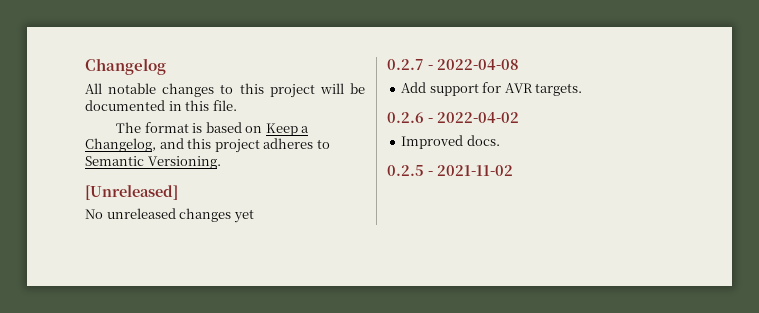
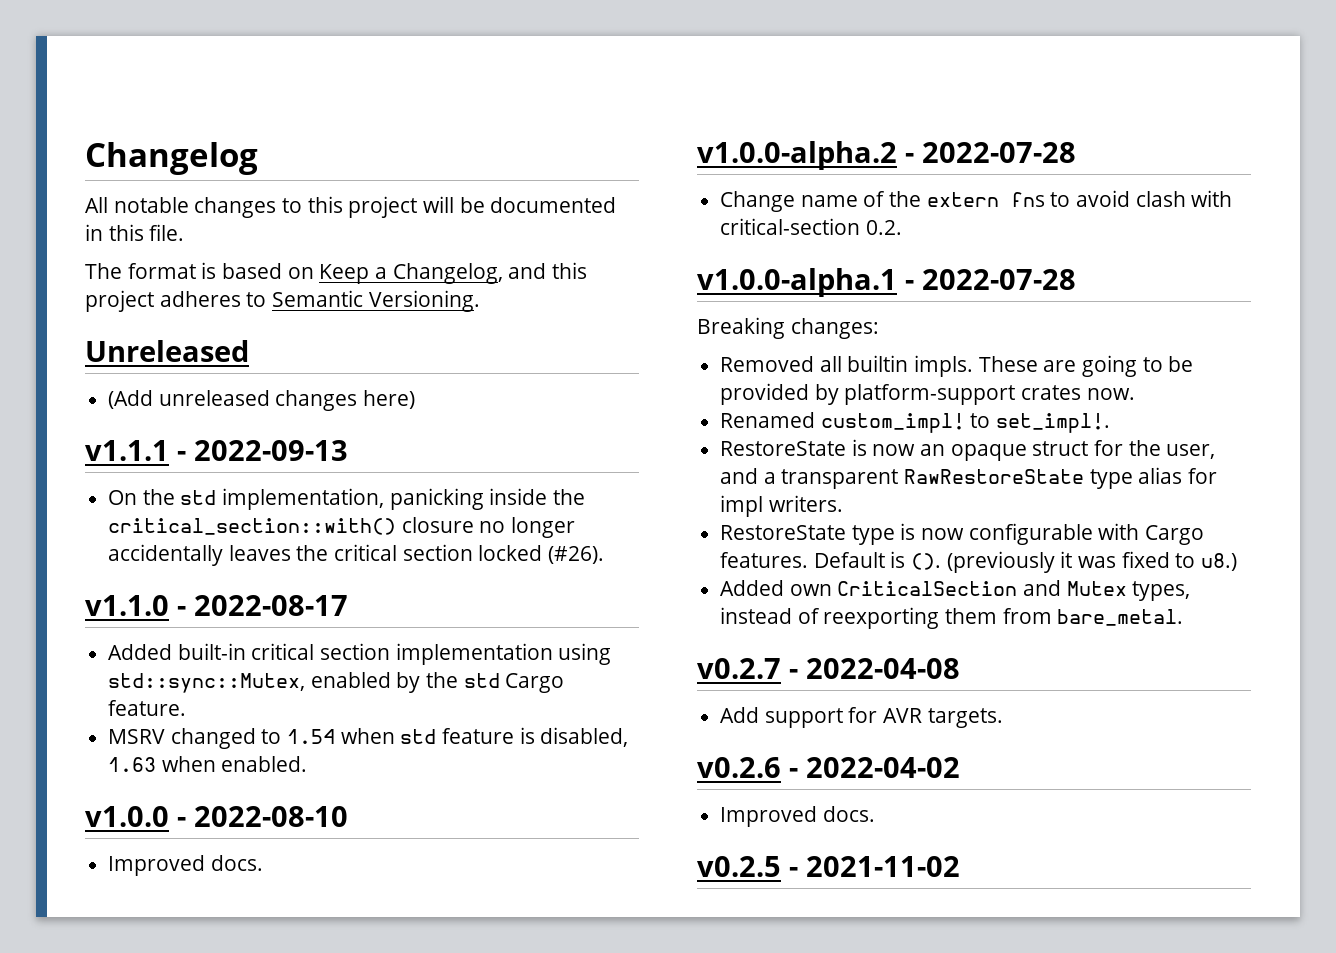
- [Unreleased]
- No unreleased changes yet
- 0.2.7 - 2022-04-08
+ Unreleased
+ (Add unreleased changes here)
+ v1.1.1 - 2022-09-13
+ On the std implementation, panicking inside the critical_section::with() closure no longer accidentally leaves the critical section locked (#26).
+ v1.1.0 - 2022-08-17
+ Added built-in critical section implementation using std::sync::Mutex, enabled by the std Cargo feature.
+ MSRV changed to 1.54 when std feature is disabled, 1.63 when enabled.
+ v1.0.0 - 2022-08-10
+ Improved docs.
+ v1.0.0-alpha.2 - 2022-07-28
+ Change name of the extern fns to avoid clash with critical-section 0.2.
+ v1.0.0-alpha.1 - 2022-07-28
+ Breaking changes:
+ Removed all builtin impls. These are going to be provided by platform-support crates now.
+ Renamed custom_impl! to set_impl!.
+ RestoreState is now an opaque struct for the user, and a transparent RawRestoreState type alias for impl writers.
+ RestoreState type is now configurable with Cargo features. Default is (). (previously it was fixed to u8.)
+ Added own CriticalSection and Mutex types, instead of reexporting them from bare_metal.
+ v0.2.7 - 2022-04-08
- 0.2.6 - 2022-04-02
+ v0.2.6 - 2022-04-02
- 0.2.5 - 2021-11-02
+ v0.2.5 - 2021-11-02

